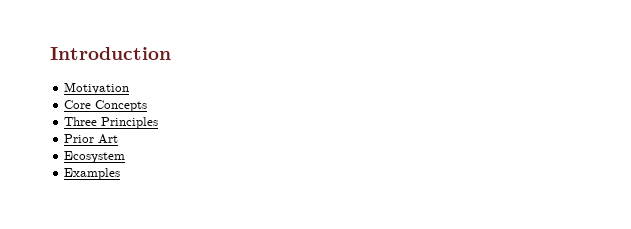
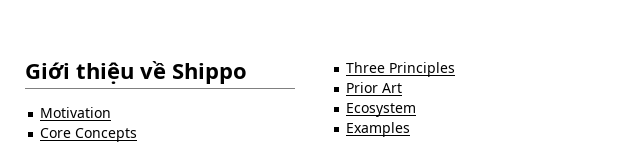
- Introduction
+ Giới thiệu về Shippo

